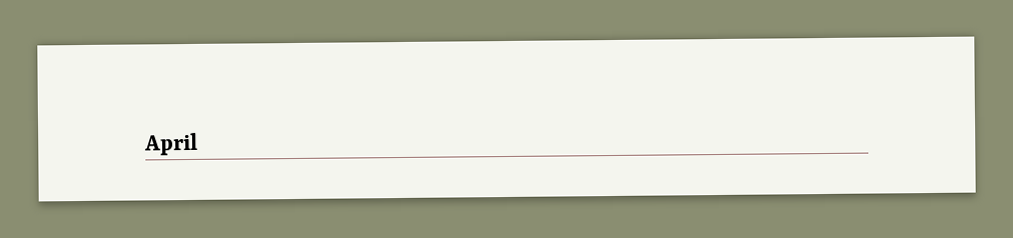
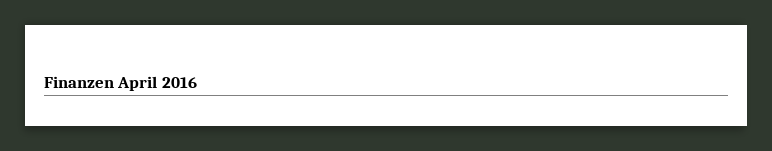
- April
+ Finanzen April 2016

